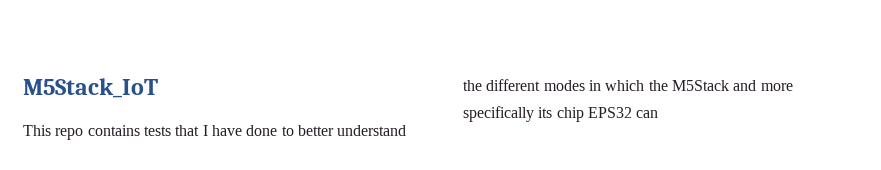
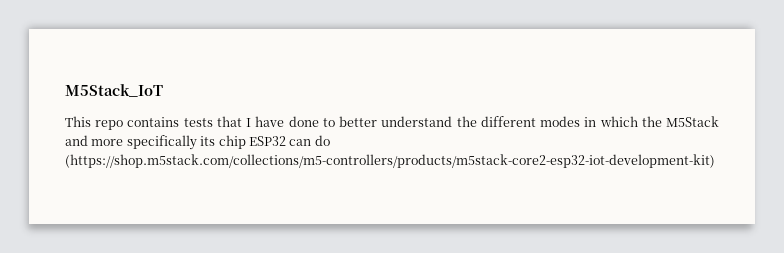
- This repo contains tests that I have done to better understand the different modes in which the M5Stack and more specifically its chip EPS32 can
+ This repo contains tests that I have done to better understand the different modes in which the M5Stack and more specifically its chip ESP32 can do (https://shop.m5stack.com/collections/m5-controllers/products/m5stack-core2-esp32-iot-development-kit)

